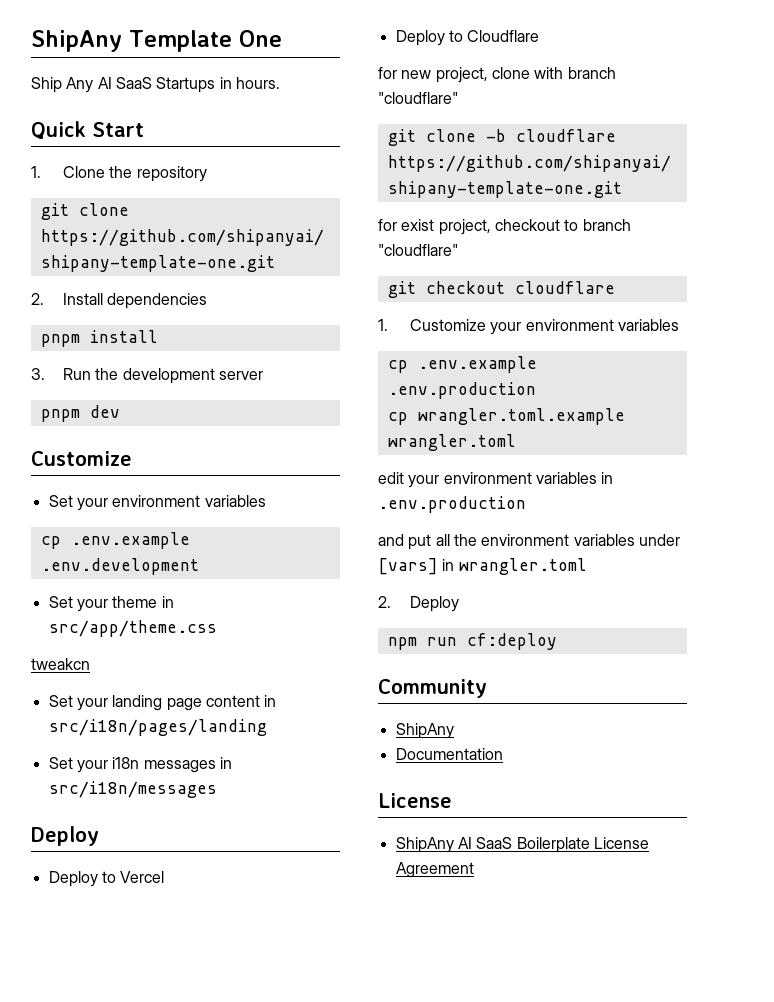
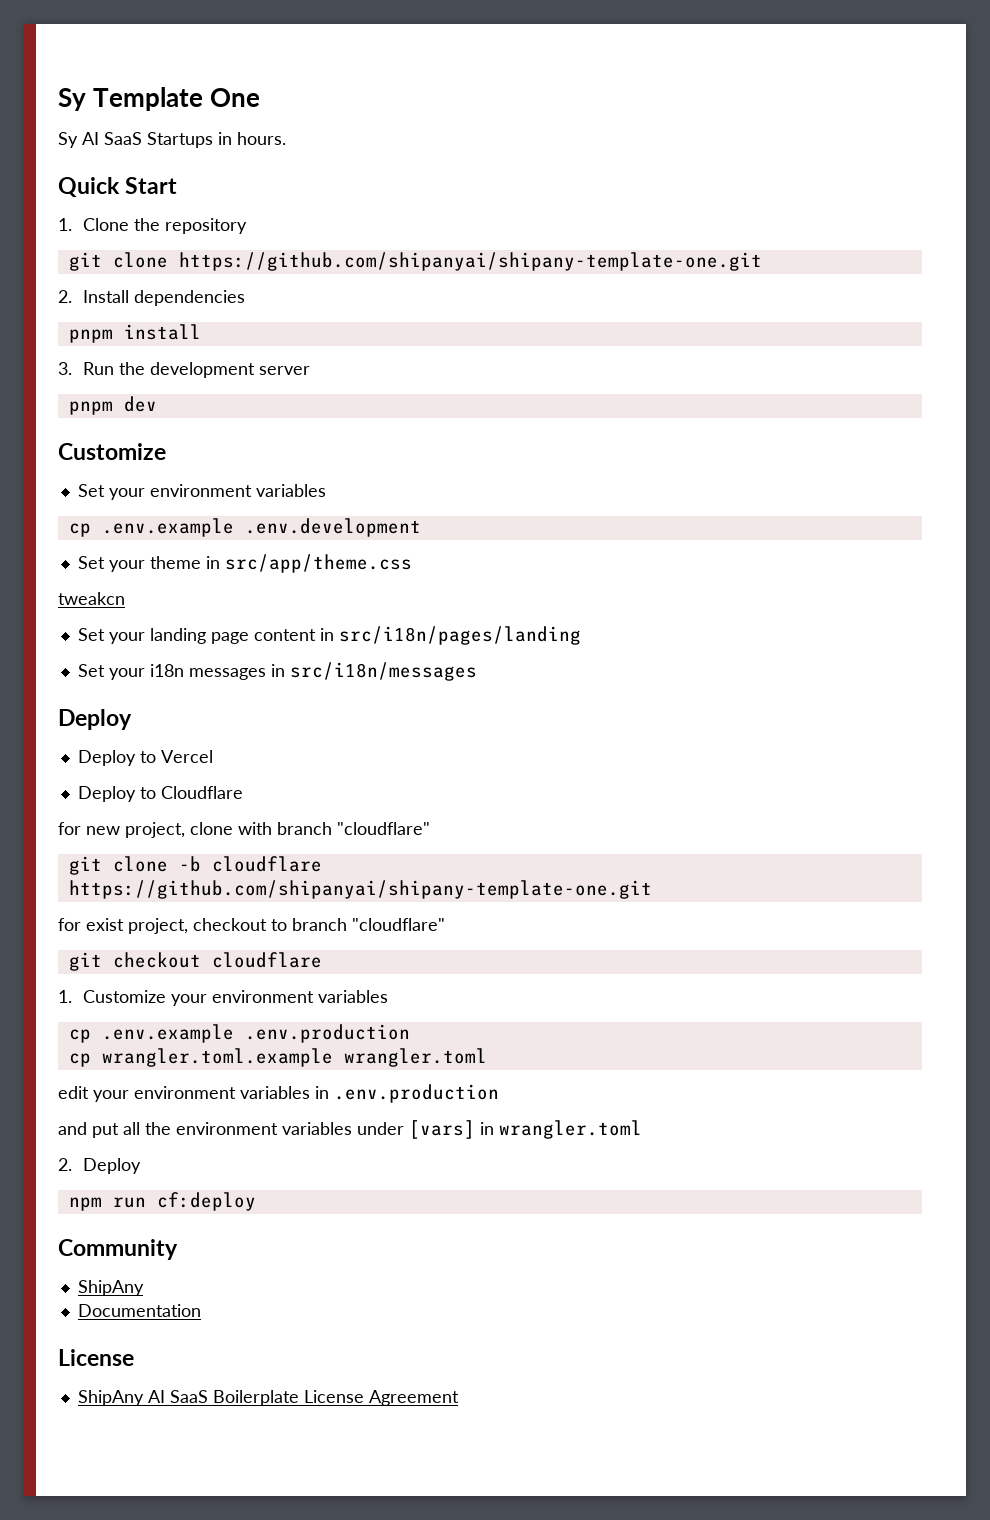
- ShipAny Template One
+ Sy Template One
- Ship Any AI SaaS Startups in hours.
+ Sy AI SaaS Startups in hours.

